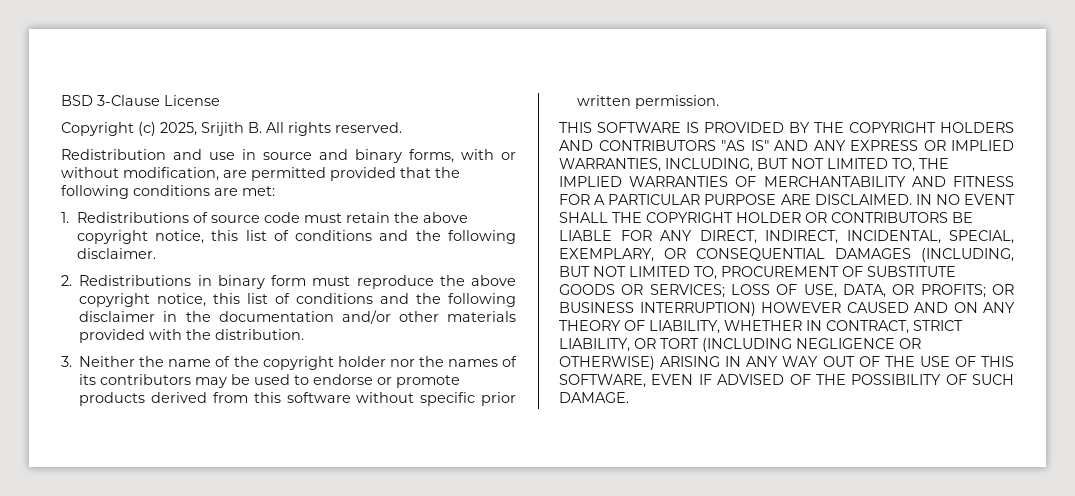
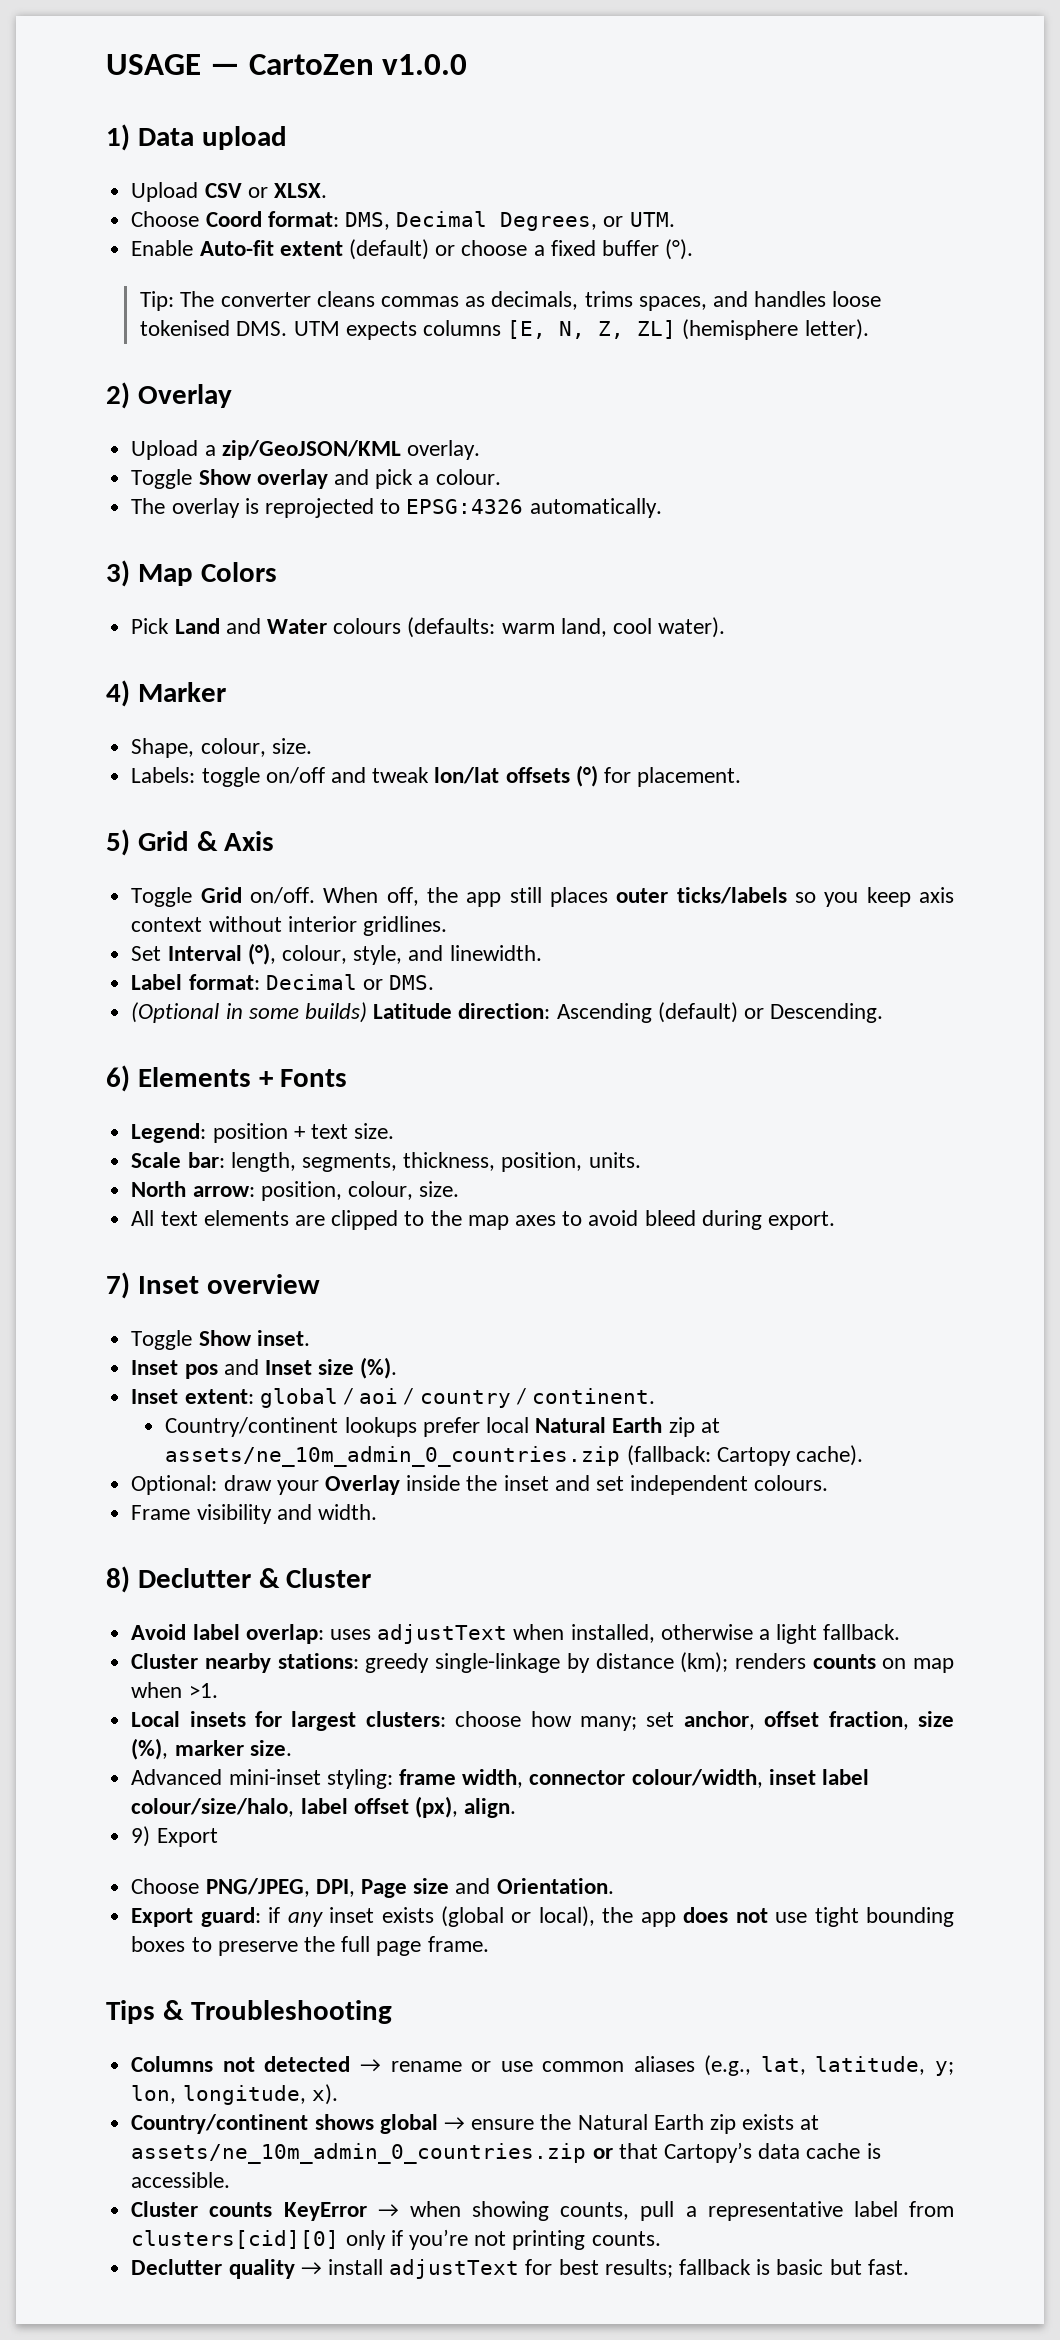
- BSD 3-Clause License
- Copyright (c) 2025, Srijith B. All rights reserved.
- Redistribution and use in source and binary forms, with or without modification, are permitted provided that the following conditions are met:
- 1. Redistributions of source code must retain the above copyright notice, this list of conditions and the following disclaimer.
- 2. Redistributions in binary form must reproduce the above copyright notice, this list of conditions and the following disclaimer in the documentation and/or other materials provided with the distribution.
- 3. Neither the name of the copyright holder nor the names of its contributors may be used to endorse or promote products derived from this software without specific prior written permission.
- THIS SOFTWARE IS PROVIDED BY THE COPYRIGHT HOLDERS AND CONTRIBUTORS "AS IS" AND ANY EXPRESS OR IMPLIED WARRANTIES, INCLUDING, BUT NOT LIMITED TO, THE IMPLIED WARRANTIES OF MERCHANTABILITY AND FITNESS FOR A PARTICULAR PURPOSE ARE DISCLAIMED. IN NO EVENT SHALL THE COPYRIGHT HOLDER OR CONTRIBUTORS BE LIABLE FOR ANY DIRECT, INDIRECT, INCIDENTAL, SPECIAL, EXEMPLARY, OR CONSEQUENTIAL DAMAGES (INCLUDING, BUT NOT LIMITED TO, PROCUREMENT OF SUBSTITUTE GOODS OR SERVICES; LOSS OF USE, DATA, OR PROFITS; OR BUSINESS INTERRUPTION) HOWEVER CAUSED AND ON ANY THEORY OF LIABILITY, WHETHER IN CONTRACT, STRICT LIABILITY, OR TORT (INCLUDING NEGLIGENCE OR OTHERWISE) ARISING IN ANY WAY OUT OF THE USE OF THIS SOFTWARE, EVEN IF ADVISED OF THE POSSIBILITY OF SUCH DAMAGE.
+ USAGE — CartoZen v1.0.0
+ 1) Data upload
+ Upload CSV or XLSX.
+ Choose Coord format: DMS, Decimal Degrees, or UTM.
+ Enable Auto-fit extent (default) or choose a fixed buffer (°).
+ Tip: The converter cleans commas as decimals, trims spaces, and handles loose tokenised DMS. UTM expects columns [E, N, Z, ZL] (hemisphere letter).
+ 2) Overlay
+ Upload a zip/GeoJSON/KML overlay.
+ Toggle Show overlay and pick a colour.
+ The overlay is reprojected to EPSG:4326 automatically.
+ 3) Map Colors
+ Pick Land and Water colours (defaults: warm land, cool water).
+ 4) Marker
+ Shape, colour, size.
+ Labels: toggle on/off and tweak lon/lat offsets (°) for placement.
+ 5) Grid & Axis
+ Toggle Grid on/off. When off, the app still places outer ticks/labels so you keep axis context without interior gridlines.
+ Set Interval (°), colour, style, and linewidth.
+ Label format: Decimal or DMS.
+ (Optional in some builds) Latitude direction: Ascending (default) or Descending.
+ 6) Elements + Fonts
+ Legend: position + text size.
+ Scale bar: length, segments, thickness, position, units.
+ North arrow: position, colour, size.
+ All text elements are clipped to the map axes to avoid bleed during export.
+ 7) Inset overview
+ Toggle Show inset.
+ Inset pos and Inset size (%).
+ Inset extent: global / aoi / country / continent.
+ Country/continent lookups prefer local Natural Earth zip at assets/ne_10m_admin_0_countries.zip (fallback: Cartopy cache).
+ Optional: draw your Overlay inside the inset and set independent colours.
+ Frame visibility and width.
+ 8) Declutter & Cluster
+ Avoid label overlap: uses adjustText when installed, otherwise a light fallback.
+ Cluster nearby stations: greedy single-linkage by distance (km); renders counts on map when >1.
+ Local insets for largest clusters: choose how many; set anchor, offset fraction, size (%), marker size.
+ Advanced mini-inset styling: frame width, connector colour/width, inset label colour/size/halo, label offset (px), align.
+ 9) Export
+ Choose PNG/JPEG, DPI, Page size and Orientation.
+ Export guard: if any inset exists (global or local), the app does not use tight bounding boxes to preserve the full page frame.
+ Tips & Troubleshooting
+ Columns not detected → rename or use common aliases (e.g., lat, latitude, y; lon, longitude, x).
+ Country/continent shows global → ensure the Natural Earth zip exists at assets/ne_10m_admin_0_countries.zip or that Cartopy’s data cache is accessible.
+ Cluster counts KeyError → when showing counts, pull a representative label from clusters[cid][0] only if you’re not printing counts.
+ Declutter quality → install adjustText for best results; fallback is basic but fast.

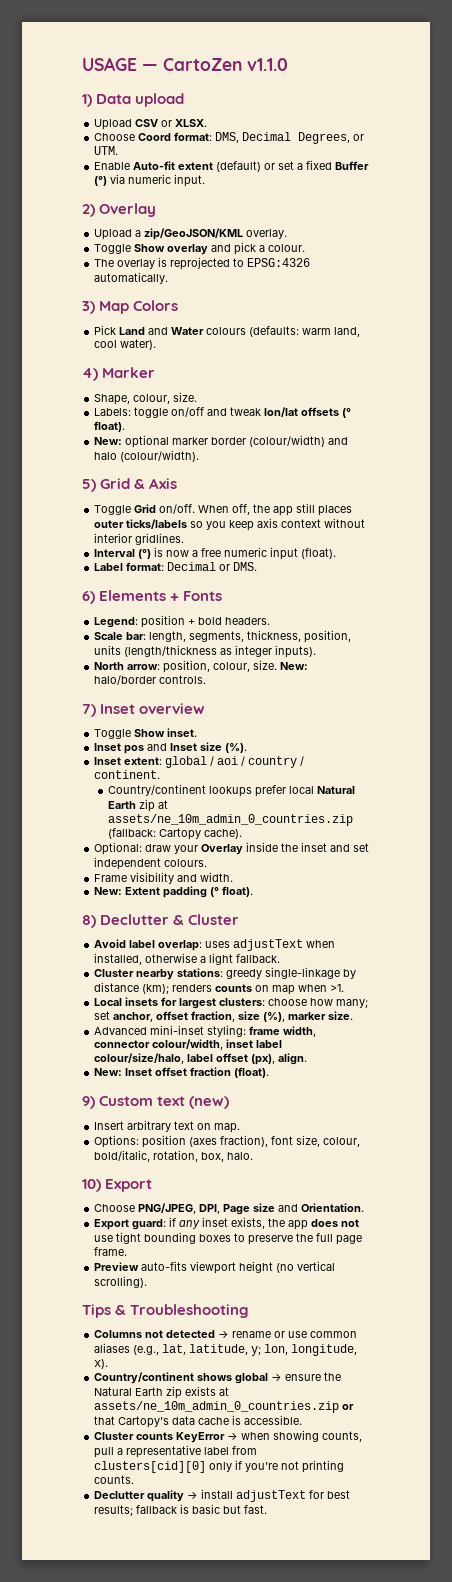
- USAGE — CartoZen v1.0.0
+ USAGE — CartoZen v1.1.0
- Enable Auto-fit extent (default) or choose a fixed buffer (°).
- Tip: The converter cleans commas as decimals, trims spaces, and handles loose tokenised DMS. UTM expects columns [E, N, Z, ZL] (hemisphere letter).
+ Enable Auto-fit extent (default) or set a fixed Buffer (°) via numeric input.
- Labels: toggle on/off and tweak lon/lat offsets (°) for placement.
+ Labels: toggle on/off and tweak lon/lat offsets (° float).
+ New: optional marker border (colour/width) and halo (colour/width).
- Set Interval (°), colour, style, and linewidth.
+ Interval (°) is now a free numeric input (float).
- (Optional in some builds) Latitude direction: Ascending (default) or Descending.
- Legend: position + text size.
+ Legend: position + bold headers.
- Scale bar: length, segments, thickness, position, units.
+ Scale bar: length, segments, thickness, position, units (length/thickness as integer inputs).
- North arrow: position, colour, size.
- All text elements are clipped to the map axes to avoid bleed during export.
+ North arrow: position, colour, size. New: halo/border controls.
+ New: Extent padding (° float).
- 9) Export
+ New: Inset offset fraction (float).
+ 9) Custom text (new)
+ Insert arbitrary text on map.
+ Options: position (axes fraction), font size, colour, bold/italic, rotation, box, halo.
+ 10) Export
- Export guard: if any inset exists (global or local), the app does not use tight bounding boxes to preserve the full page frame.
+ Export guard: if any inset exists, the app does not use tight bounding boxes to preserve the full page frame.
+ Preview auto-fits viewport height (no vertical scrolling).

